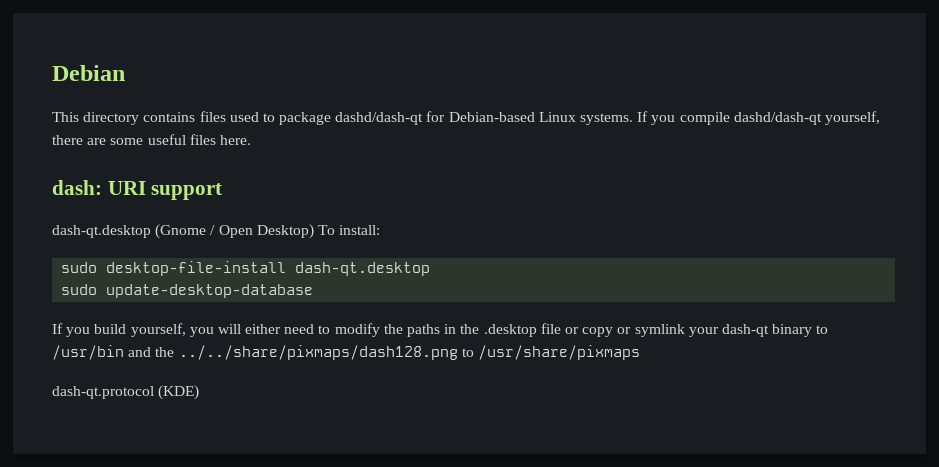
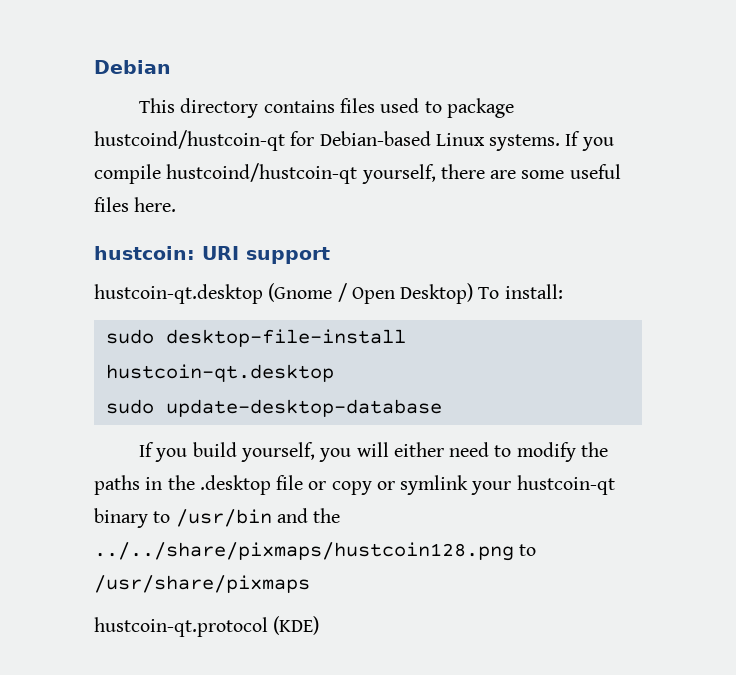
- This directory contains files used to package dashd/dash-qt for Debian-based Linux systems.
+ This directory contains files used to package hustcoind/hustcoin-qt for Debian-based Linux systems.
- If you compile dashd/dash-qt yourself, there are some useful files here.
+ If you compile hustcoind/hustcoin-qt yourself, there are some useful files here.
- dash: URI support
+ hustcoin: URI support
- dash-qt.desktop (Gnome / Open Desktop) To install:
+ hustcoin-qt.desktop (Gnome / Open Desktop) To install:
- sudo desktop-file-install dash-qt.desktop
+ sudo desktop-file-install hustcoin-qt.desktop
- If you build yourself, you will either need to modify the paths in the .desktop file or copy or symlink your dash-qt binary to /usr/bin and the ../../share/pixmaps/dash128.png to /usr/share/pixmaps
+ If you build yourself, you will either need to modify the paths in the .desktop file or copy or symlink your hustcoin-qt binary to /usr/bin and the ../../share/pixmaps/hustcoin128.png to /usr/share/pixmaps
- dash-qt.protocol (KDE)
+ hustcoin-qt.protocol (KDE)

